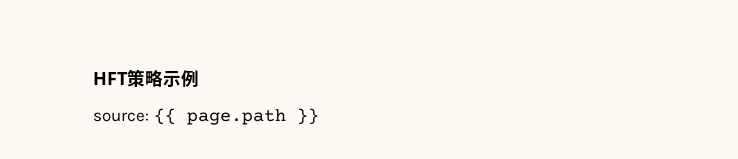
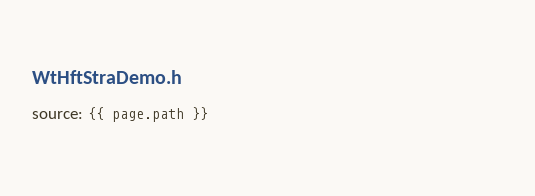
- HFT策略示例
+ WtHftStraDemo.h

